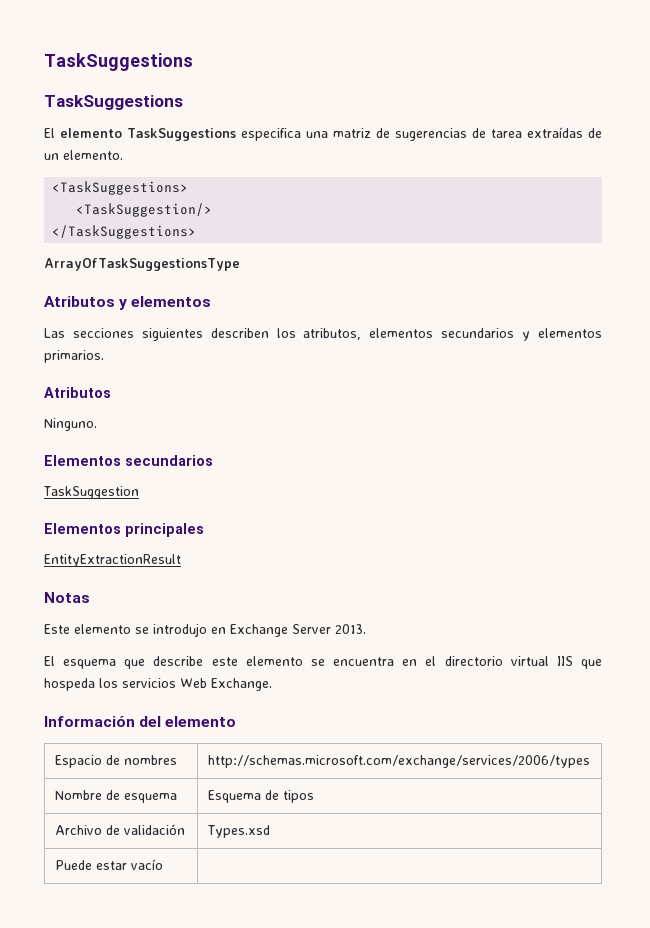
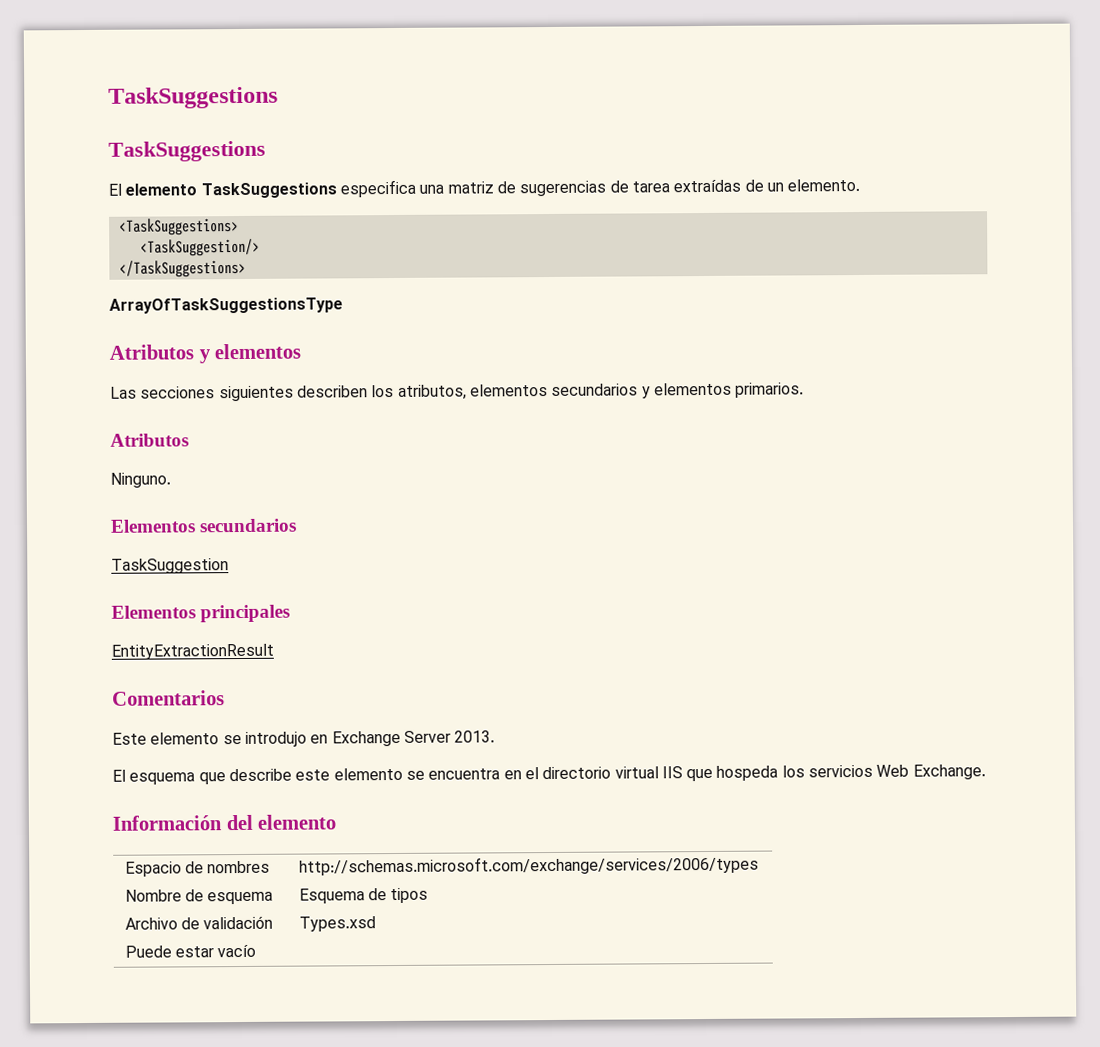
- Notas
+ Comentarios

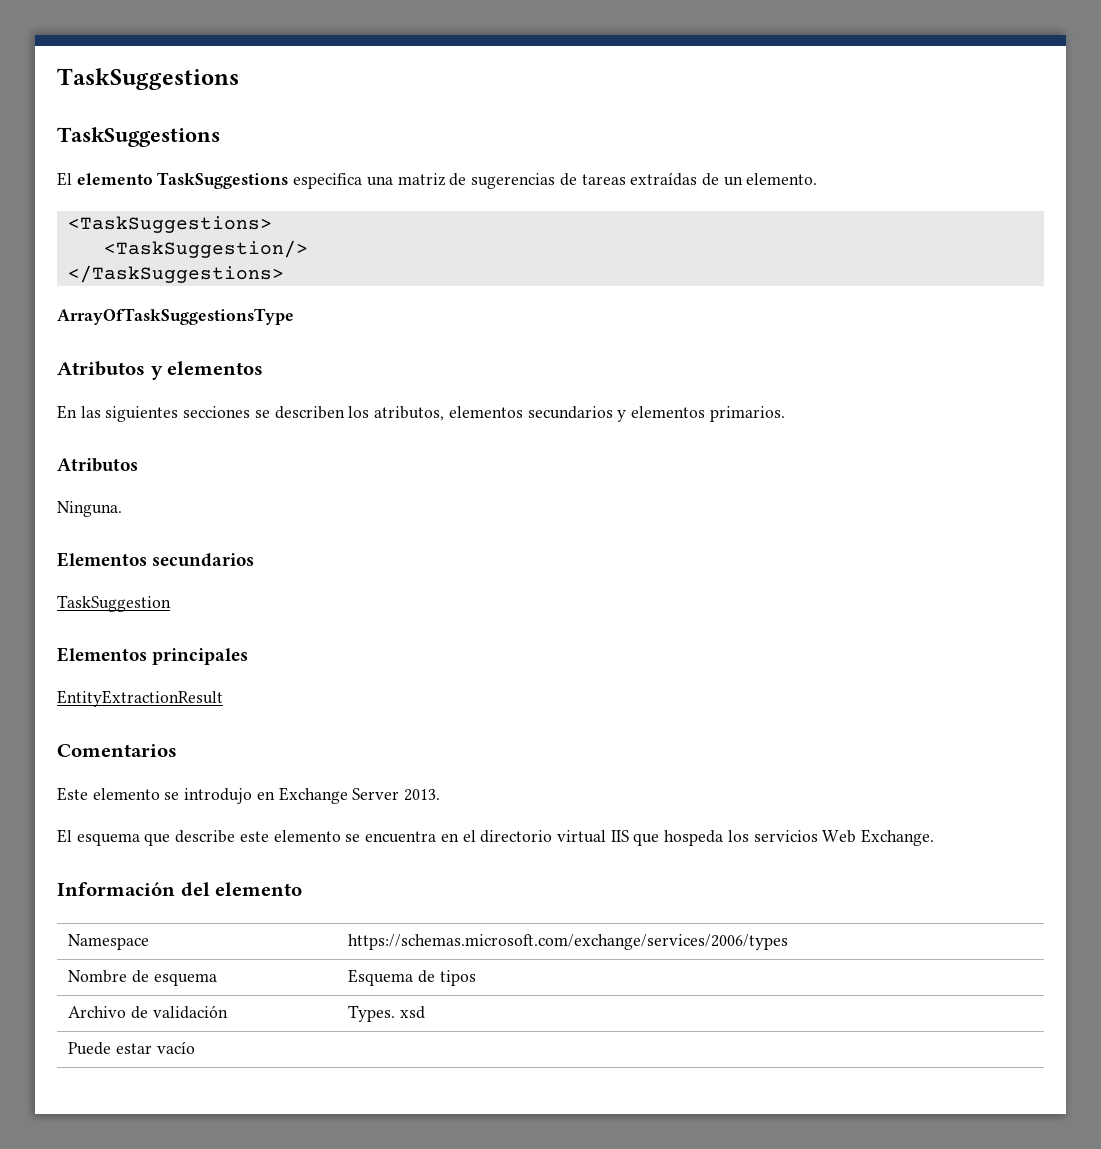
- El elemento TaskSuggestions especifica una matriz de sugerencias de tarea extraídas de un elemento.
+ El elemento TaskSuggestions especifica una matriz de sugerencias de tareas extraídas de un elemento.
- Las secciones siguientes describen los atributos, elementos secundarios y elementos primarios.
+ En las siguientes secciones se describen los atributos, elementos secundarios y elementos primarios.
- Ninguno.
+ Ninguna.
- Espacio de nombres | http://schemas.microsoft.com/exchange/services/2006/types
+ Namespace | https://schemas.microsoft.com/exchange/services/2006/types
- Archivo de validación | Types.xsd
+ Archivo de validación | Types. xsd

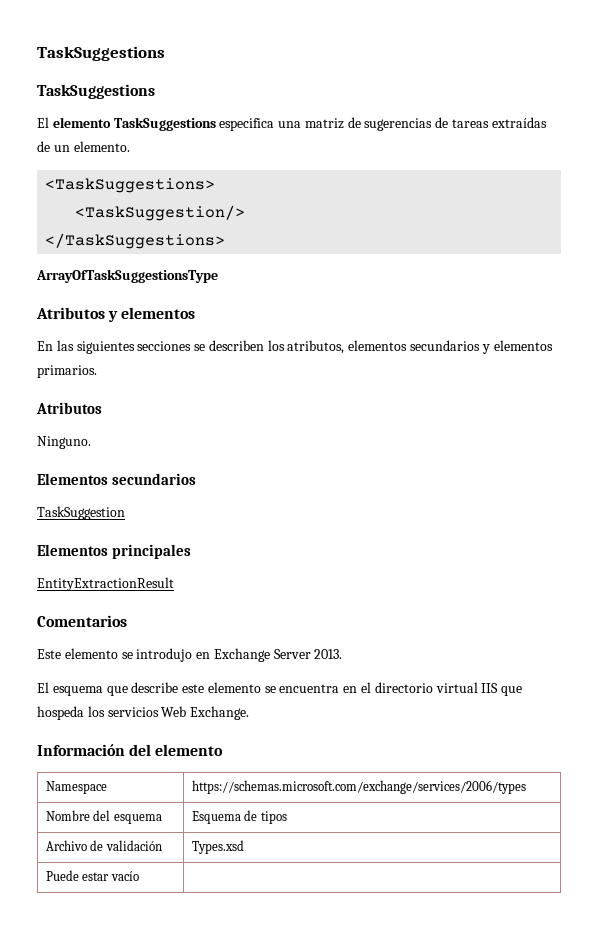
- Ninguna.
+ Ninguno.
- Nombre de esquema | Esquema de tipos
+ Nombre del esquema | Esquema de tipos
- Archivo de validación | Types. xsd
+ Archivo de validación | Types.xsd

